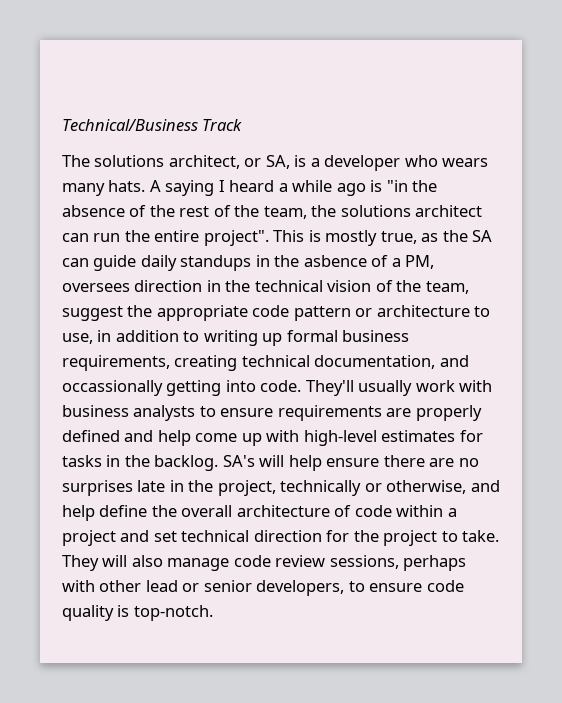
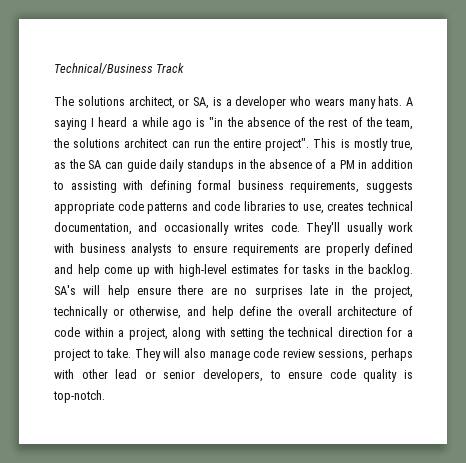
- This is mostly true, as the SA can guide daily standups in the asbence of a PM, oversees direction in the technical vision of the team, suggest the appropriate code pattern or architecture to use, in addition to writing up formal business requirements, creating technical documentation, and occassionally getting into code.
+ This is mostly true, as the SA can guide daily standups in the absence of a PM in addition to assisting with defining formal business requirements, suggests appropriate code patterns and code libraries to use, creates technical documentation, and occasionally writes code.
- SA's will help ensure there are no surprises late in the project, technically or otherwise, and help define the overall architecture of code within a project and set technical direction for the project to take.
+ SA's will help ensure there are no surprises late in the project, technically or otherwise, and help define the overall architecture of code within a project, along with setting the technical direction for a project to take.

